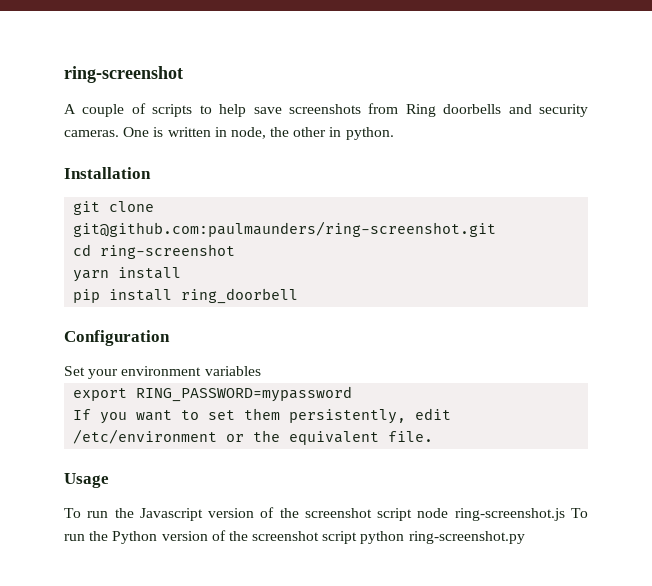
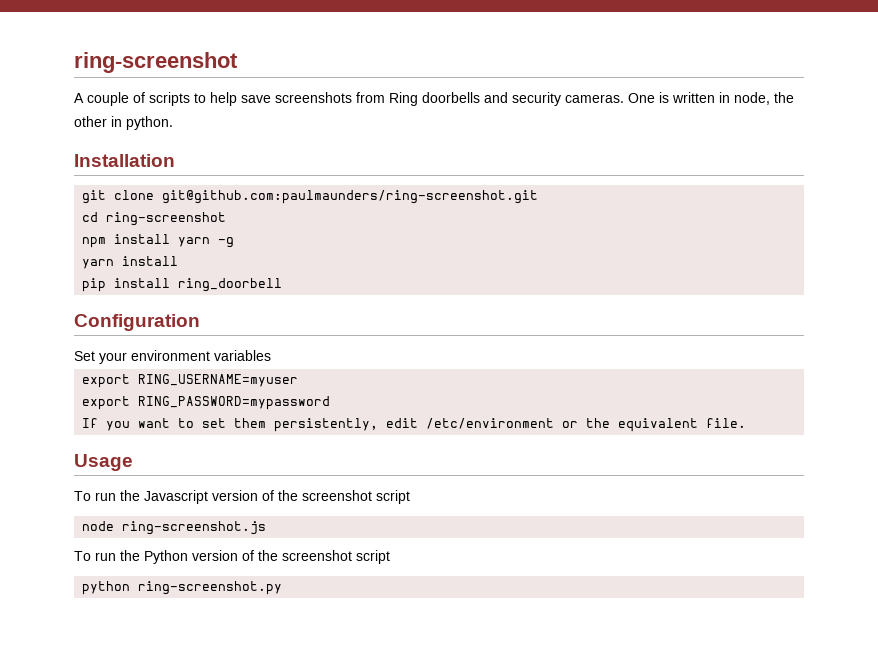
+ npm install yarn -g
+ export RING_USERNAME=myuser
- To run the Javascript version of the screenshot script node ring-screenshot.js To run the Python version of the screenshot script python ring-screenshot.py
+ To run the Javascript version of the screenshot script
+ node ring-screenshot.js
+ To run the Python version of the screenshot script
+ python ring-screenshot.py

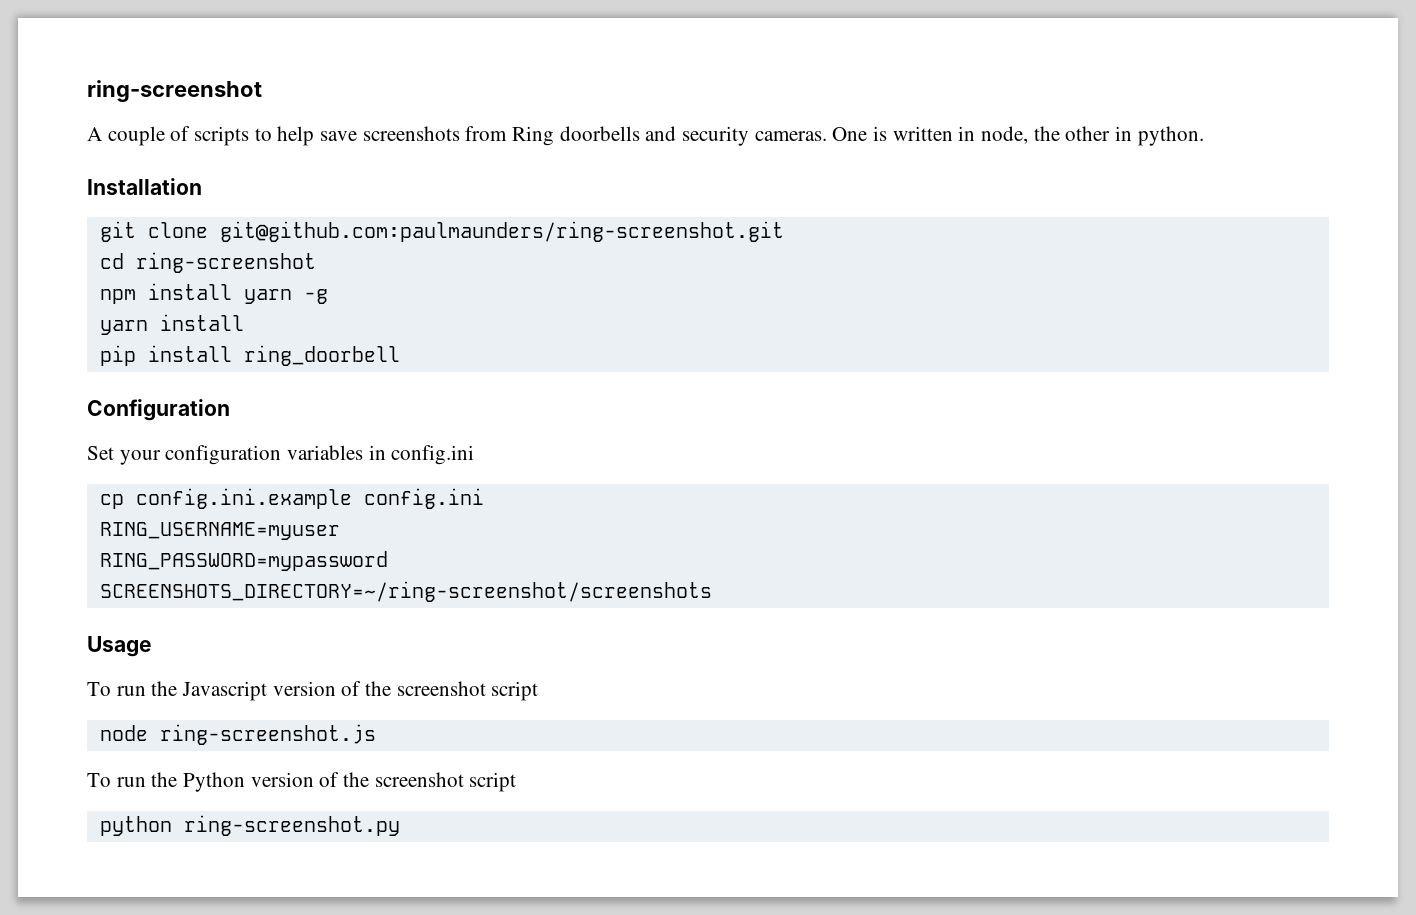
- Set your environment variables
- export RING_USERNAME=myuser
+ Set your configuration variables in config.ini
+ cp config.ini.example config.ini
+ RING_USERNAME=myuser
- export RING_PASSWORD=mypassword
+ RING_PASSWORD=mypassword
- If you want to set them persistently, edit /etc/environment or the equivalent file.
+ SCREENSHOTS_DIRECTORY=~/ring-screenshot/screenshots

